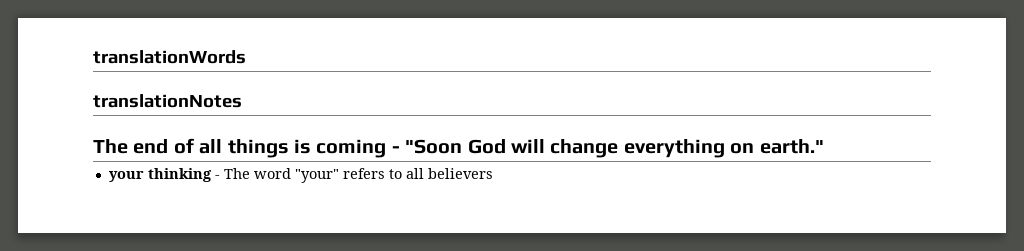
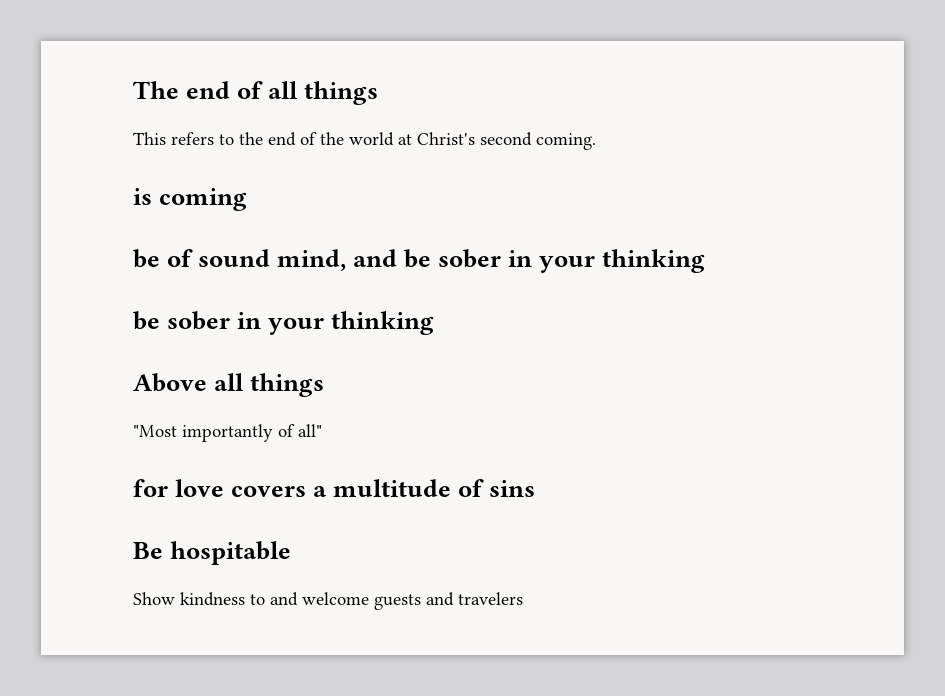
- translationWords
- translationNotes
- The end of all things is coming - "Soon God will change everything on earth."
- your thinking - The word "your" refers to all believers
+ The end of all things
+ This refers to the end of the world at Christ's second coming.
+ is coming
+ be of sound mind, and be sober in your thinking
+ be sober in your thinking
+ Above all things
+ "Most importantly of all"
+ for love covers a multitude of sins
+ Be hospitable
+ Show kindness to and welcome guests and travelers

